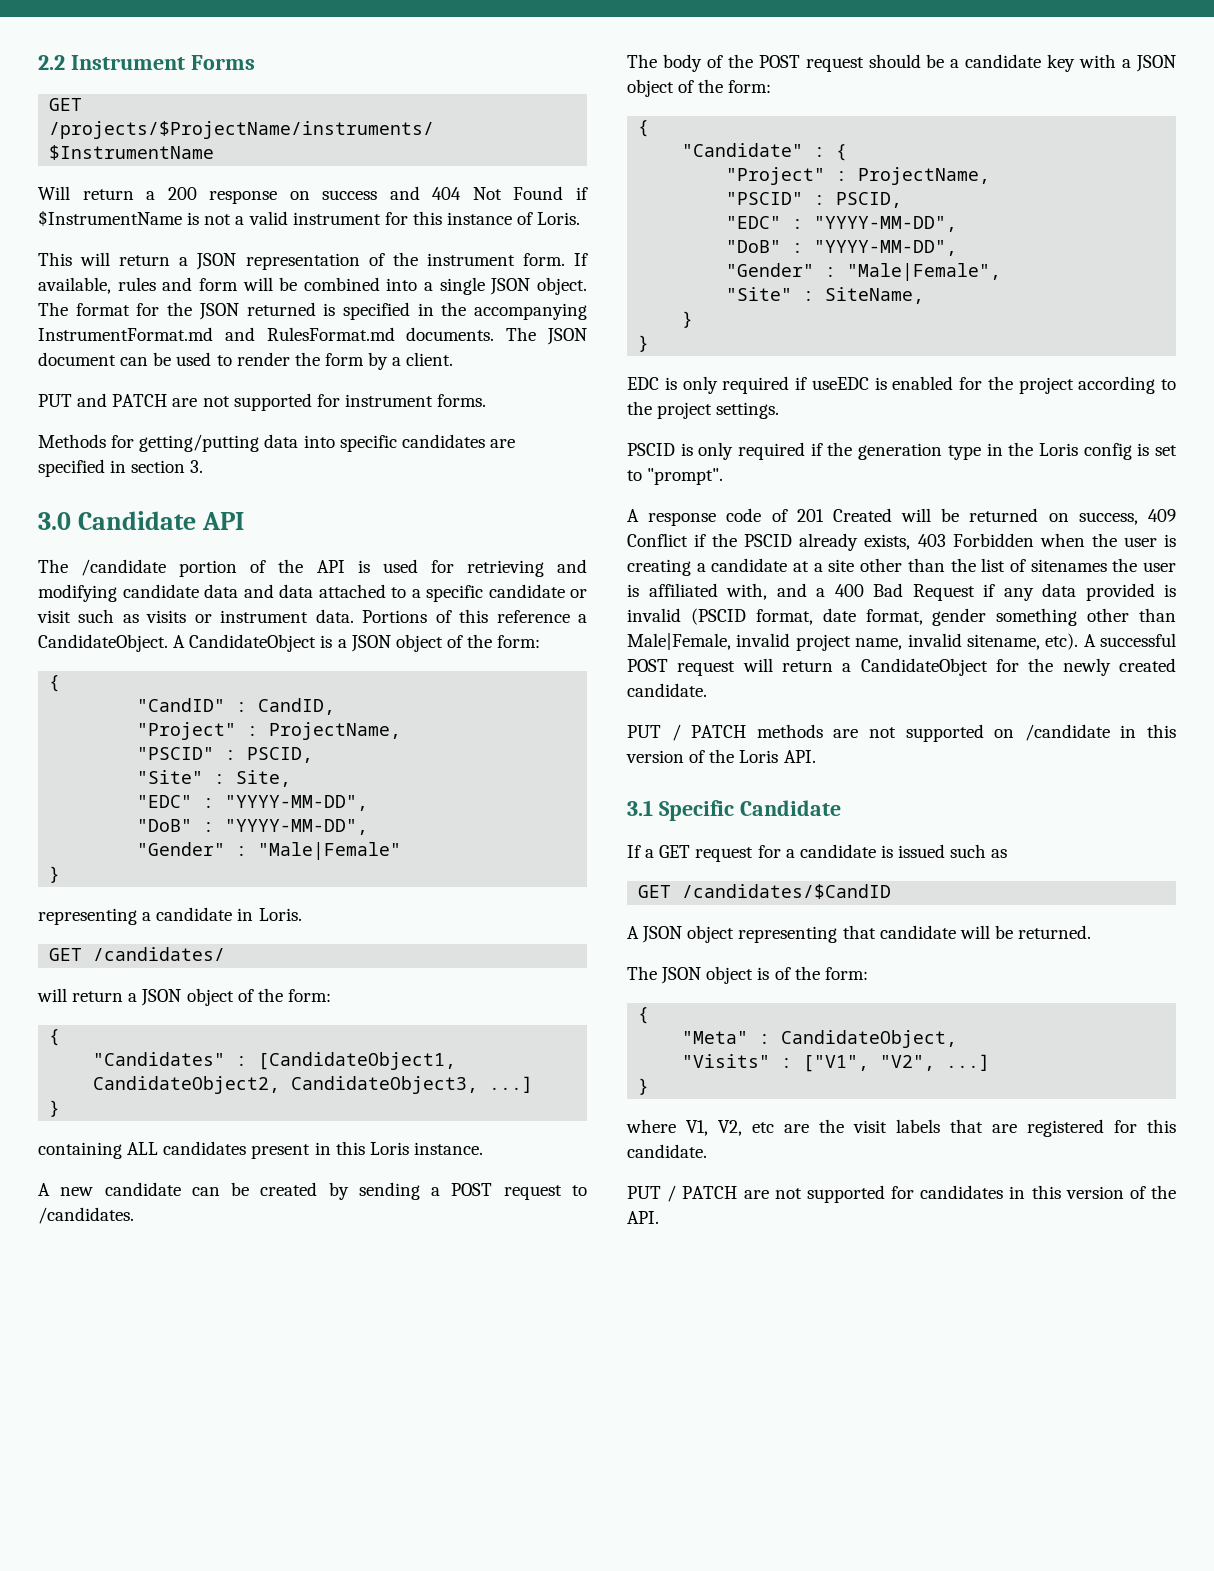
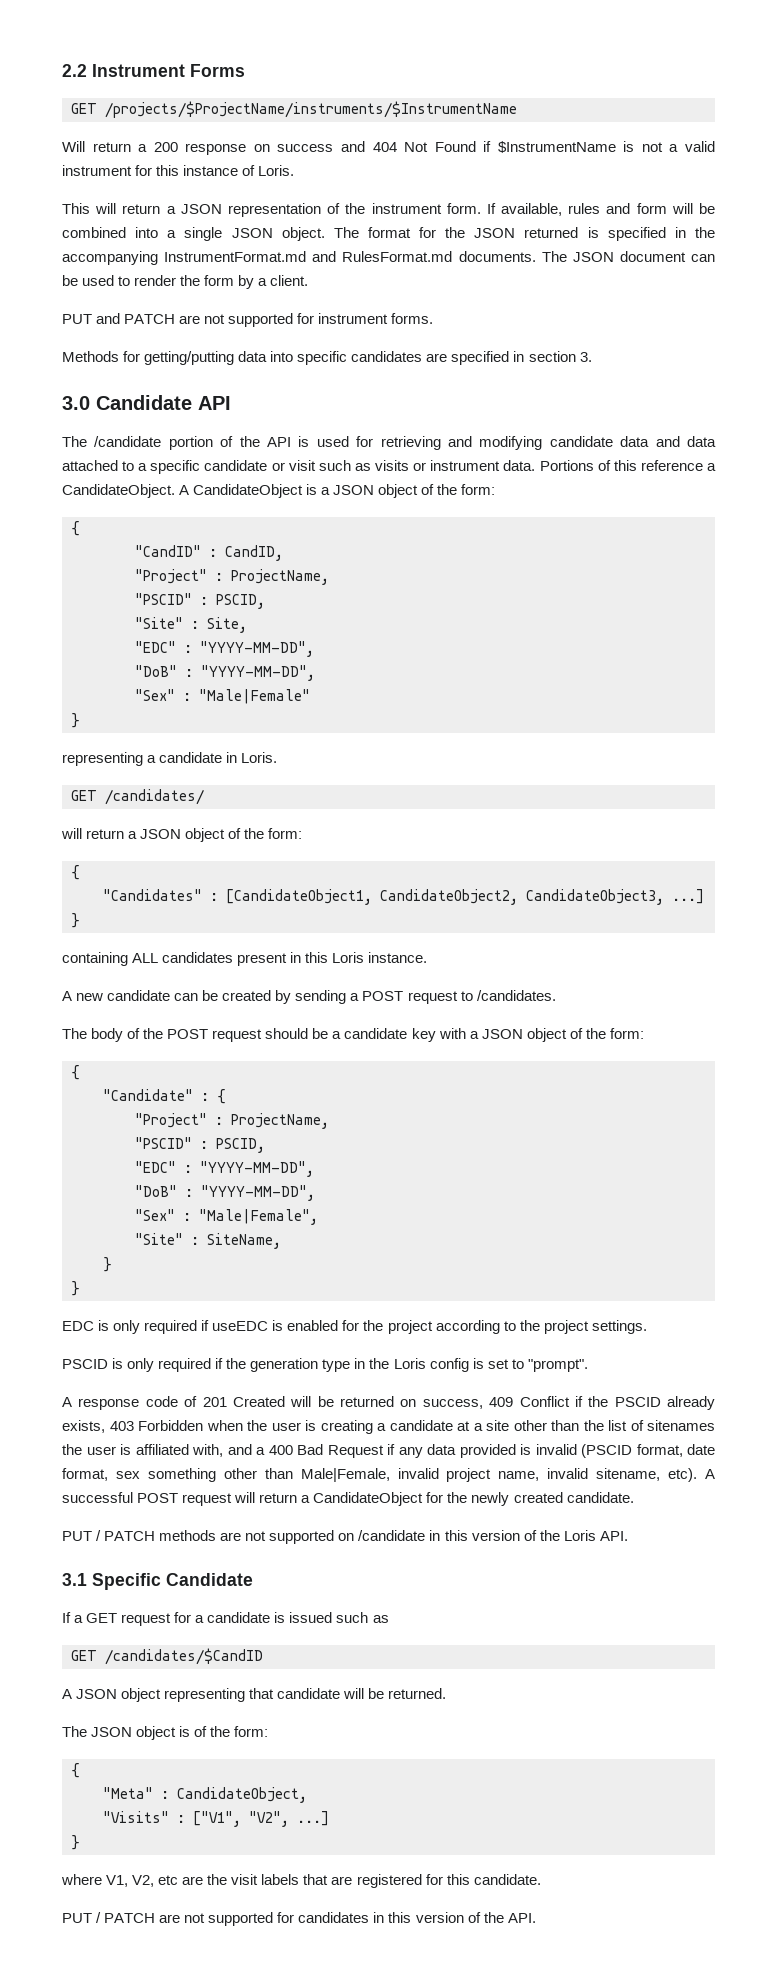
- "Gender" : "Male|Female"
+ "Sex" : "Male|Female"
- "Gender" : "Male|Female",
+ "Sex" : "Male|Female",
- A response code of 201 Created will be returned on success, 409 Conflict if the PSCID already exists, 403 Forbidden when the user is creating a candidate at a site other than the list of sitenames the user is affiliated with, and a 400 Bad Request if any data provided is invalid (PSCID format, date format, gender something other than Male|Female, invalid project name, invalid sitename, etc).
+ A response code of 201 Created will be returned on success, 409 Conflict if the PSCID already exists, 403 Forbidden when the user is creating a candidate at a site other than the list of sitenames the user is affiliated with, and a 400 Bad Request if any data provided is invalid (PSCID format, date format, sex something other than Male|Female, invalid project name, invalid sitename, etc).

